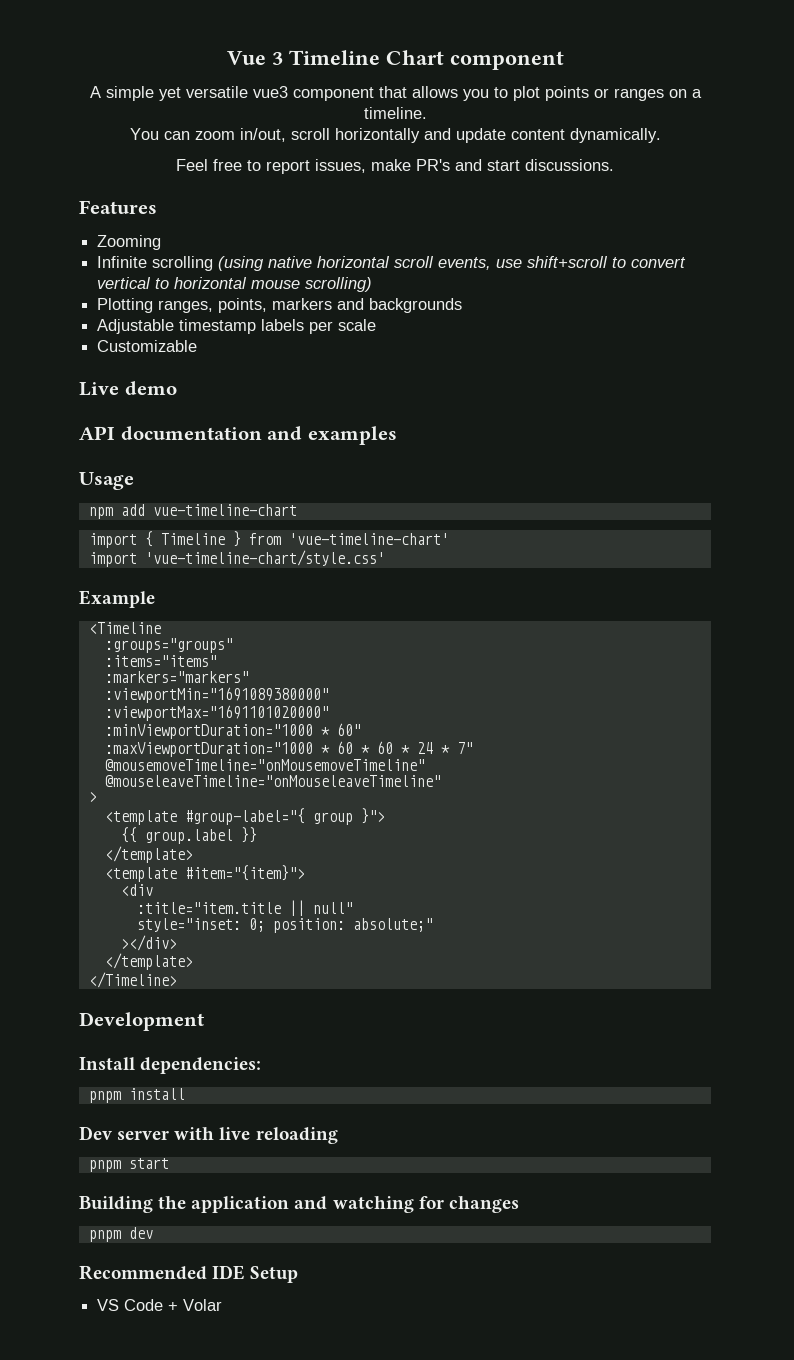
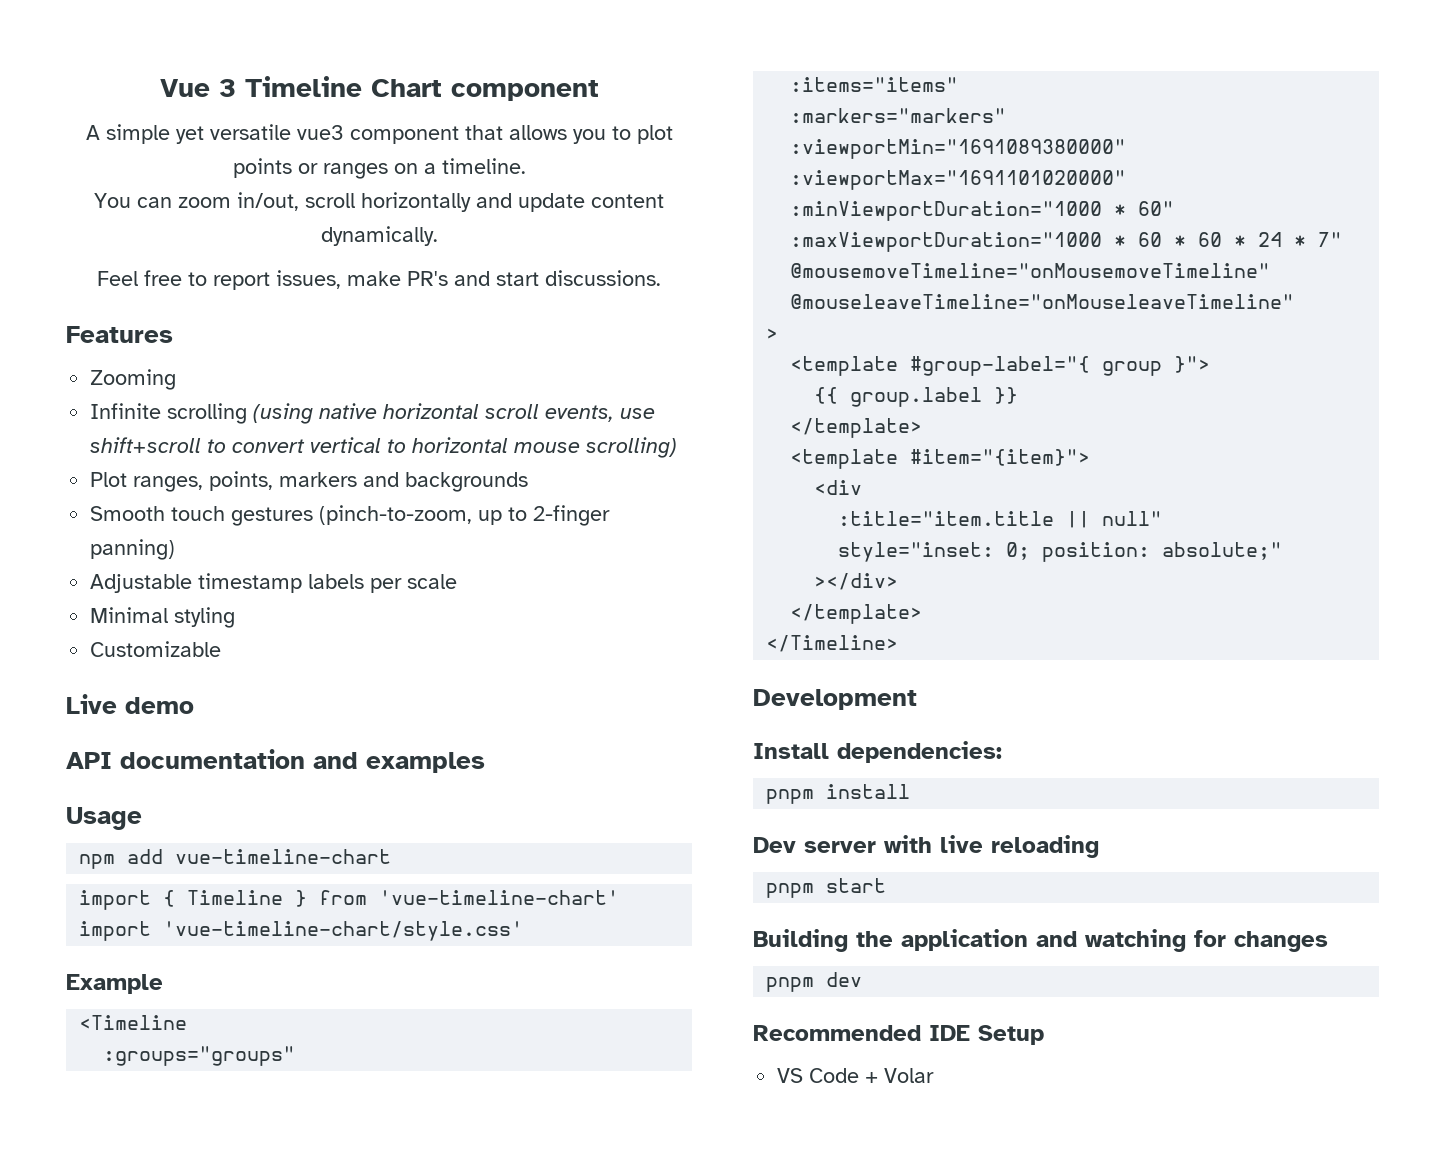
- Plotting ranges, points, markers and backgrounds
+ Plot ranges, points, markers and backgrounds
+ Smooth touch gestures (pinch-to-zoom, up to 2-finger panning)
+ Minimal styling

